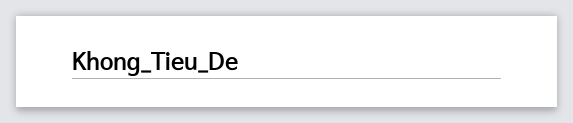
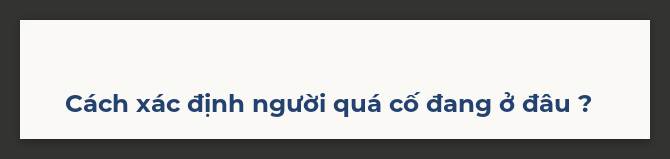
- Khong_Tieu_De
+ Cách xác định người quá cố đang ở đâu ?

